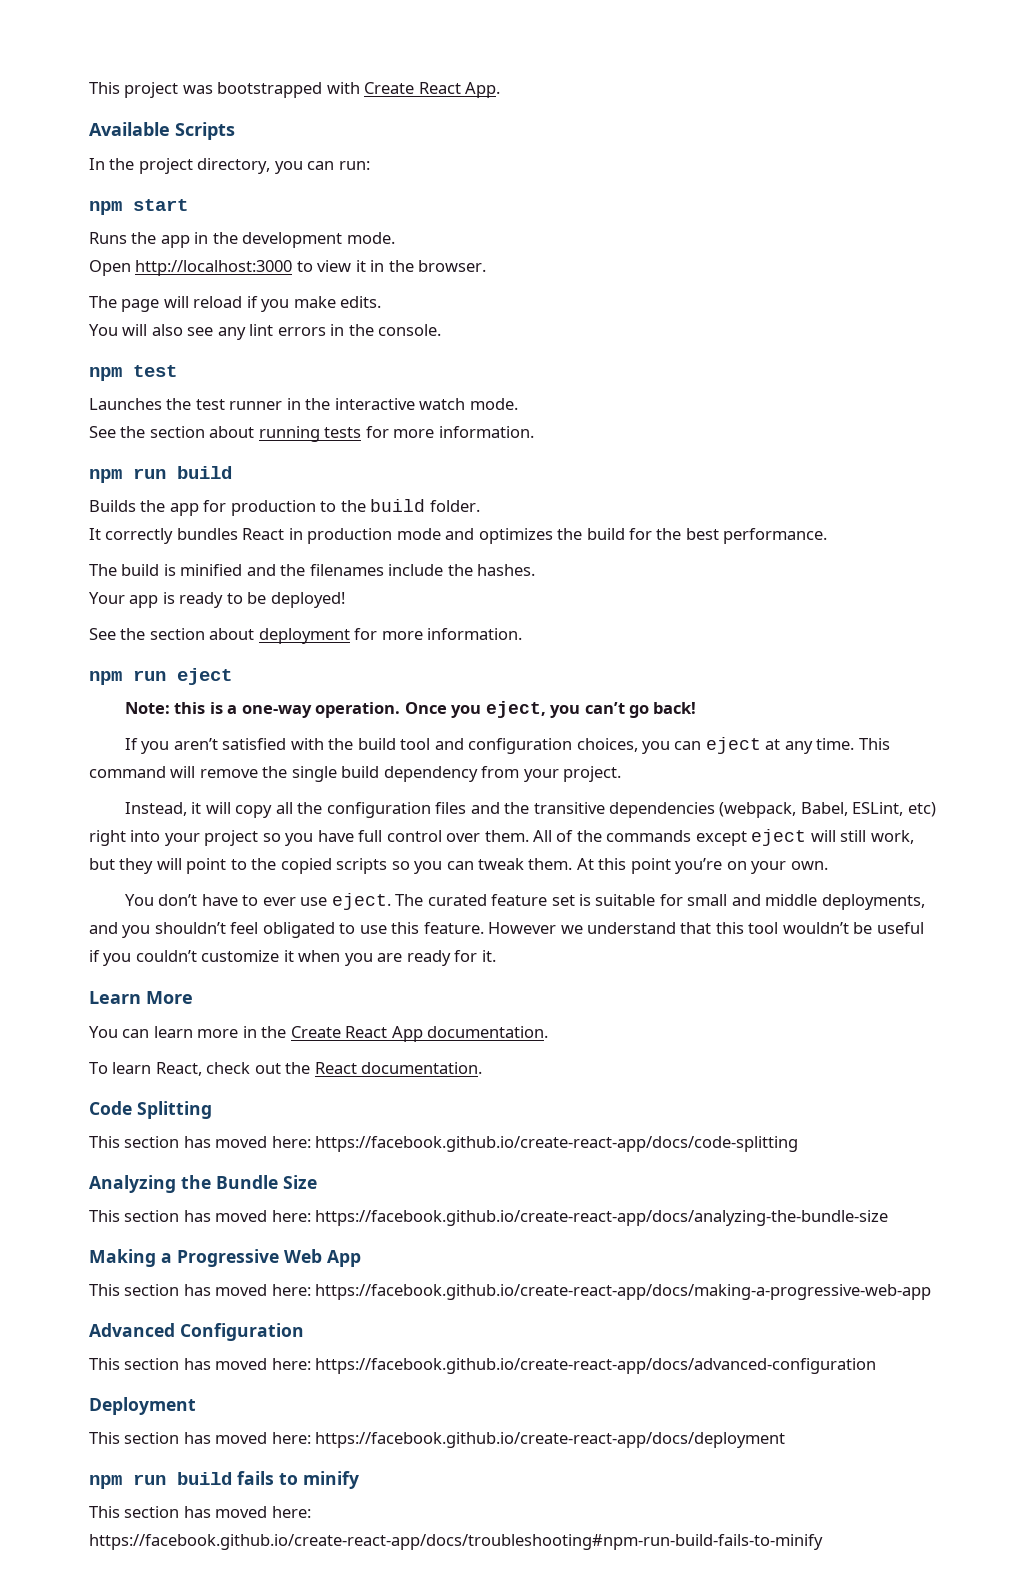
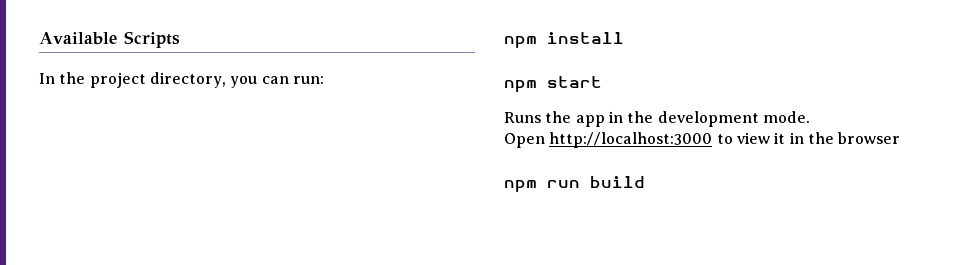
- This project was bootstrapped with Create React App.
+ npm install
- Open http://localhost:3000 to view it in the browser.
- The page will reload if you make edits.
- You will also see any lint errors in the console.
- npm test
- Launches the test runner in the interactive watch mode.
- See the section about running tests for more information.
+ Open http://localhost:3000 to view it in the browser
  npm run build
- Builds the app for production to the build folder.
- It correctly bundles React in production mode and optimizes the build for the best performance.
- The build is minified and the filenames include the hashes.
- Your app is ready to be deployed!
- See the section about deployment for more information.
- npm run eject
- Note: this is a one-way operation. Once you eject, you can’t go back!
- If you aren’t satisfied with the build tool and configuration choices, you can eject at any time. This command will remove the single build dependency from your project.
- Instead, it will copy all the configuration files and the transitive dependencies (webpack, Babel, ESLint, etc) right into your project so you have full control over them. All of the commands except eject will still work, but they will point to the copied scripts so you can tweak them. At this point you’re on your own.
- You don’t have to ever use eject. The curated feature set is suitable for small and middle deployments, and you shouldn’t feel obligated to use this feature. However we understand that this tool wouldn’t be useful if you couldn’t customize it when you are ready for it.
- Learn More
- You can learn more in the Create React App documentation.
- To learn React, check out the React documentation.
- Code Splitting
- This section has moved here: https://facebook.github.io/create-react-app/docs/code-splitting
- Analyzing the Bundle Size
- This section has moved here: https://facebook.github.io/create-react-app/docs/analyzing-the-bundle-size
- Making a Progressive Web App
- This section has moved here: https://facebook.github.io/create-react-app/docs/making-a-progressive-web-app
- Advanced Configuration
- This section has moved here: https://facebook.github.io/create-react-app/docs/advanced-configuration
- Deployment
- This section has moved here: https://facebook.github.io/create-react-app/docs/deployment
- npm run build fails to minify
- This section has moved here: https://facebook.github.io/create-react-app/docs/troubleshooting#npm-run-build-fails-to-minify

